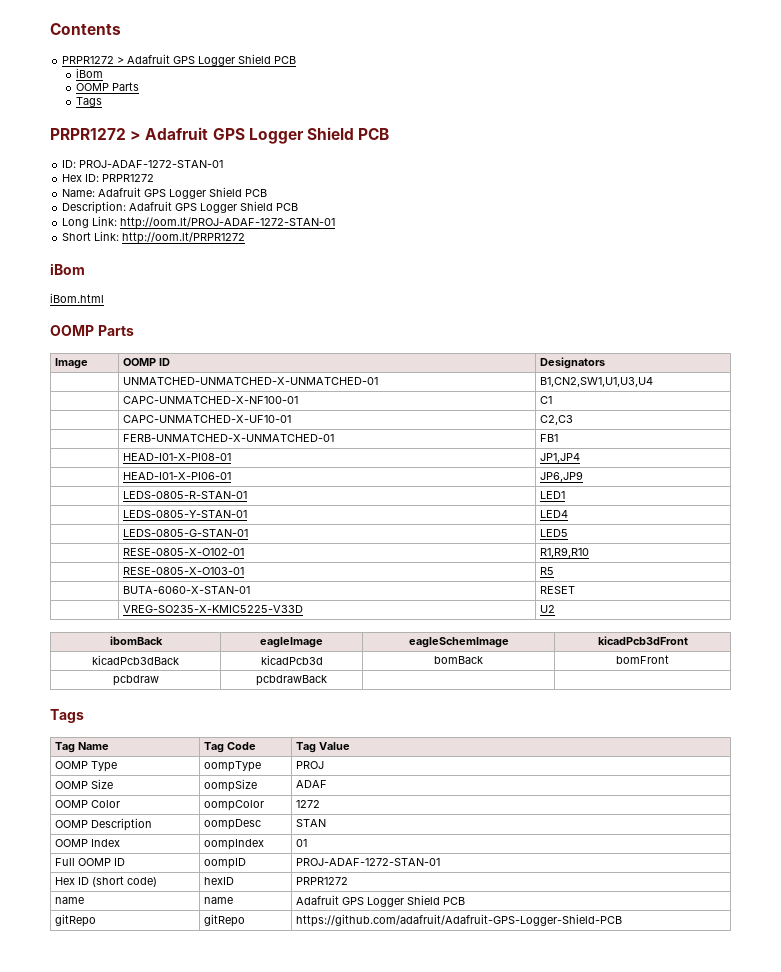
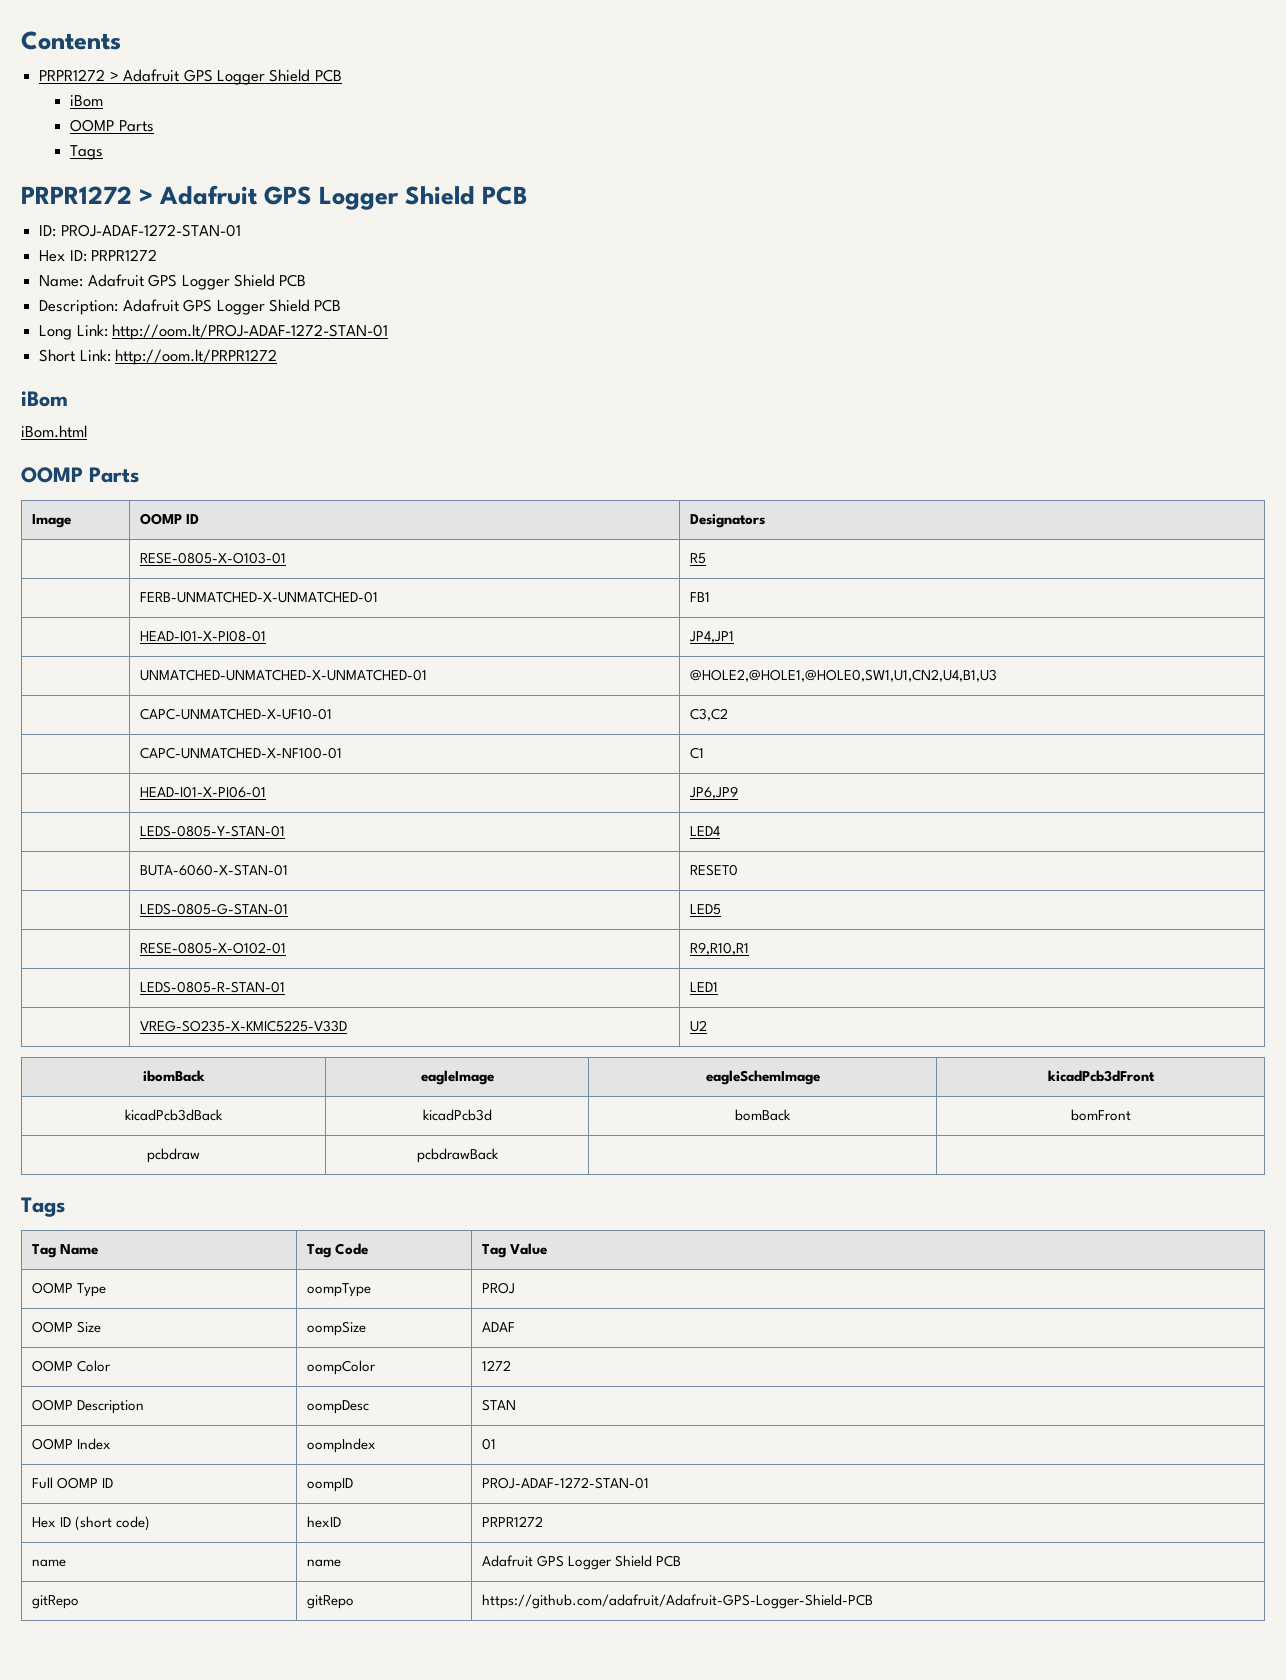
- | UNMATCHED-UNMATCHED-X-UNMATCHED-01 | B1,CN2,SW1,U1,U3,U4
+ | RESE-0805-X-O103-01 | R5
+ | FERB-UNMATCHED-X-UNMATCHED-01 | FB1
+ | HEAD-I01-X-PI08-01 | JP4,JP1
+ | UNMATCHED-UNMATCHED-X-UNMATCHED-01 | @HOLE2,@HOLE1,@HOLE0,SW1,U1,CN2,U4,B1,U3
+ | CAPC-UNMATCHED-X-UF10-01 | C3,C2
  | CAPC-UNMATCHED-X-NF100-01 | C1
- | CAPC-UNMATCHED-X-UF10-01 | C2,C3
- | FERB-UNMATCHED-X-UNMATCHED-01 | FB1
- | HEAD-I01-X-PI08-01 | JP1,JP4
- | LEDS-0805-R-STAN-01 | LED1
+ | BUTA-6060-X-STAN-01 | RESET0
- | RESE-0805-X-O102-01 | R1,R9,R10
- | RESE-0805-X-O103-01 | R5
- | BUTA-6060-X-STAN-01 | RESET
+ | RESE-0805-X-O102-01 | R9,R10,R1
+ | LEDS-0805-R-STAN-01 | LED1

